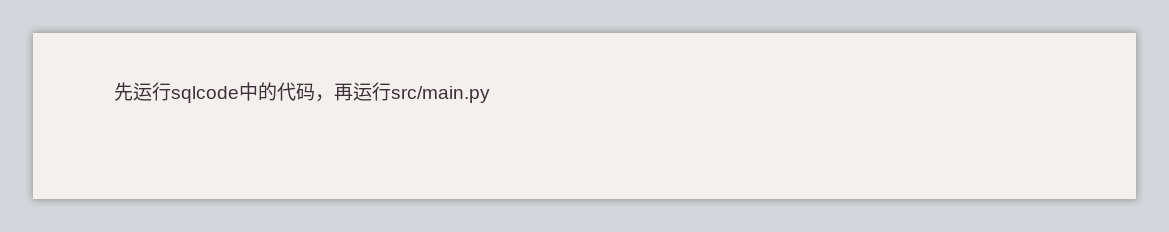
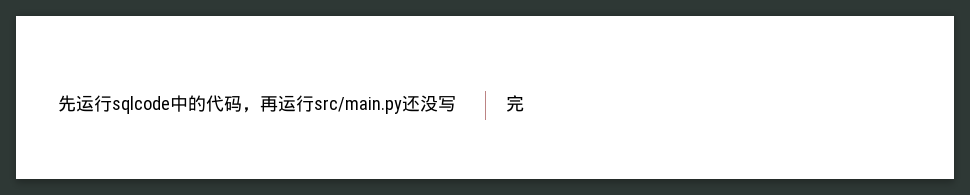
- 先运行sqlcode中的代码，再运行src/main.py
+ 先运行sqlcode中的代码，再运行src/main.py还没写完

